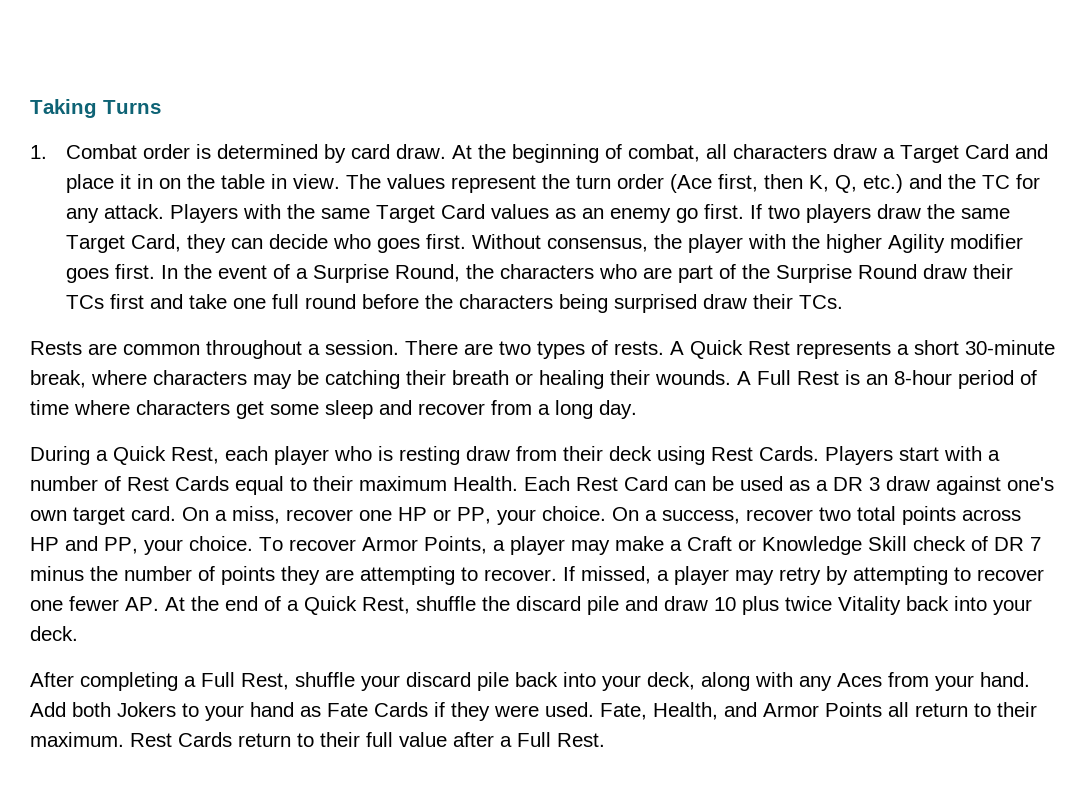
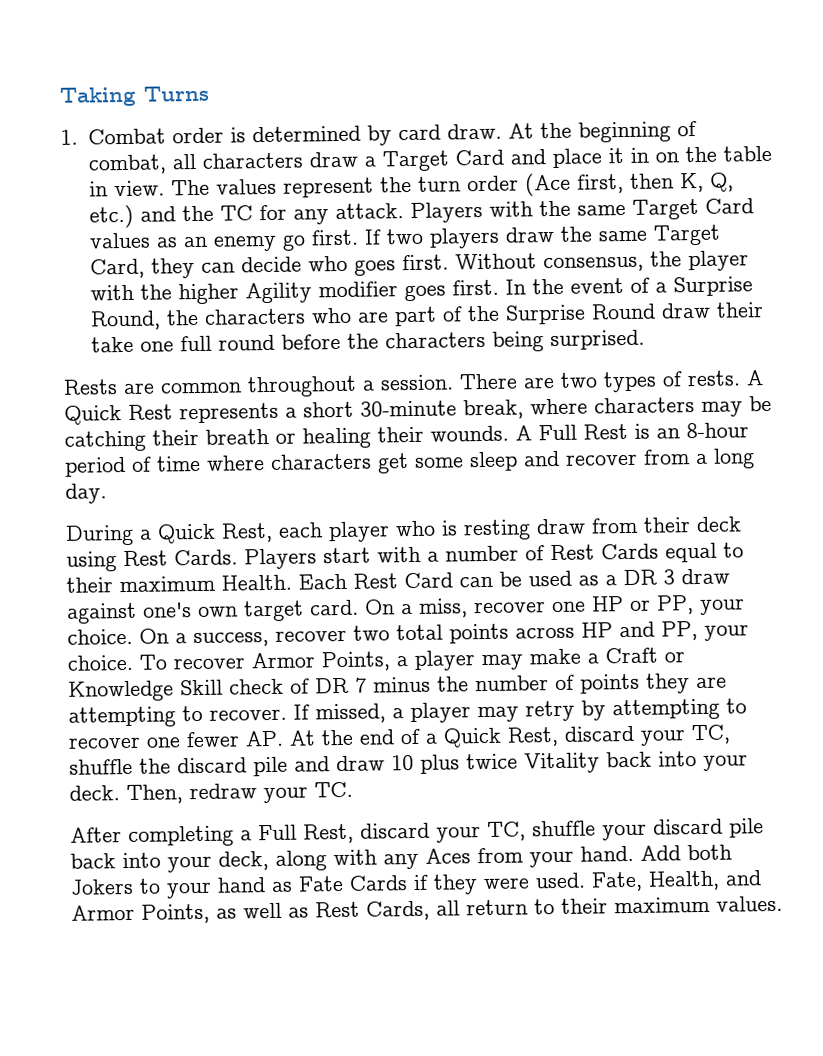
- In the event of a Surprise Round, the characters who are part of the Surprise Round draw their TCs first and take one full round before the characters being surprised draw their TCs.
+ In the event of a Surprise Round, the characters who are part of the Surprise Round draw their take one full round before the characters being surprised.
- If missed, a player may retry by attempting to recover one fewer AP. At the end of a Quick Rest, shuffle the discard pile and draw 10 plus twice Vitality back into your deck.
+ If missed, a player may retry by attempting to recover one fewer AP. At the end of a Quick Rest, discard your TC, shuffle the discard pile and draw 10 plus twice Vitality back into your deck. Then, redraw your TC.
- After completing a Full Rest, shuffle your discard pile back into your deck, along with any Aces from your hand.
+ After completing a Full Rest, discard your TC, shuffle your discard pile back into your deck, along with any Aces from your hand.
- Fate, Health, and Armor Points all return to their maximum. Rest Cards return to their full value after a Full Rest.
+ Fate, Health, and Armor Points, as well as Rest Cards, all return to their maximum values.

